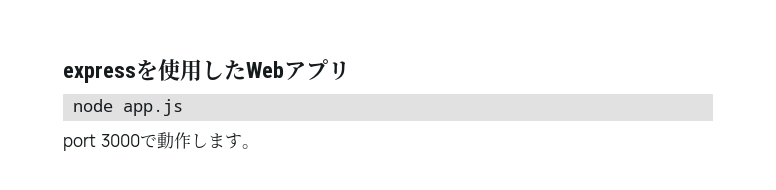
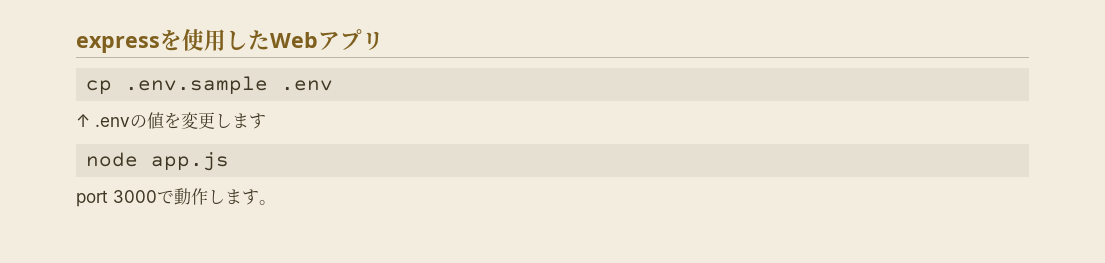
+ cp .env.sample .env
+ ↑ .envの値を変更します

